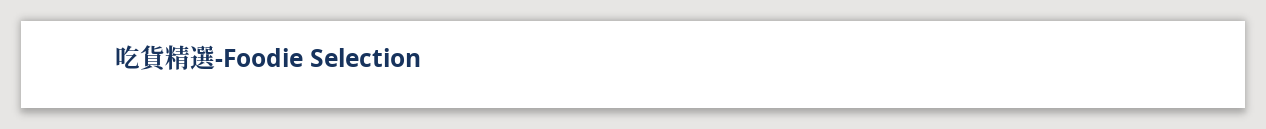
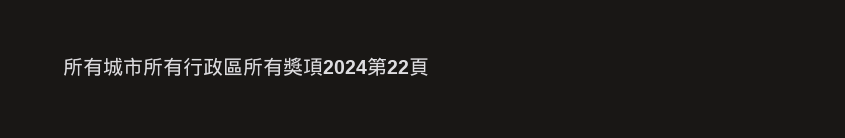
- 吃貨精選-Foodie Selection
+ 所有城市所有行政區所有獎項2024第22頁

